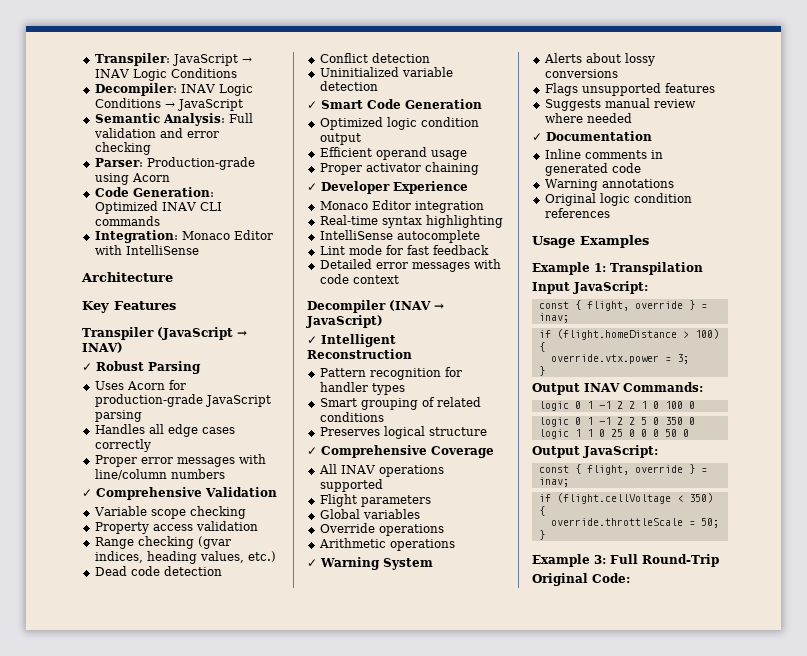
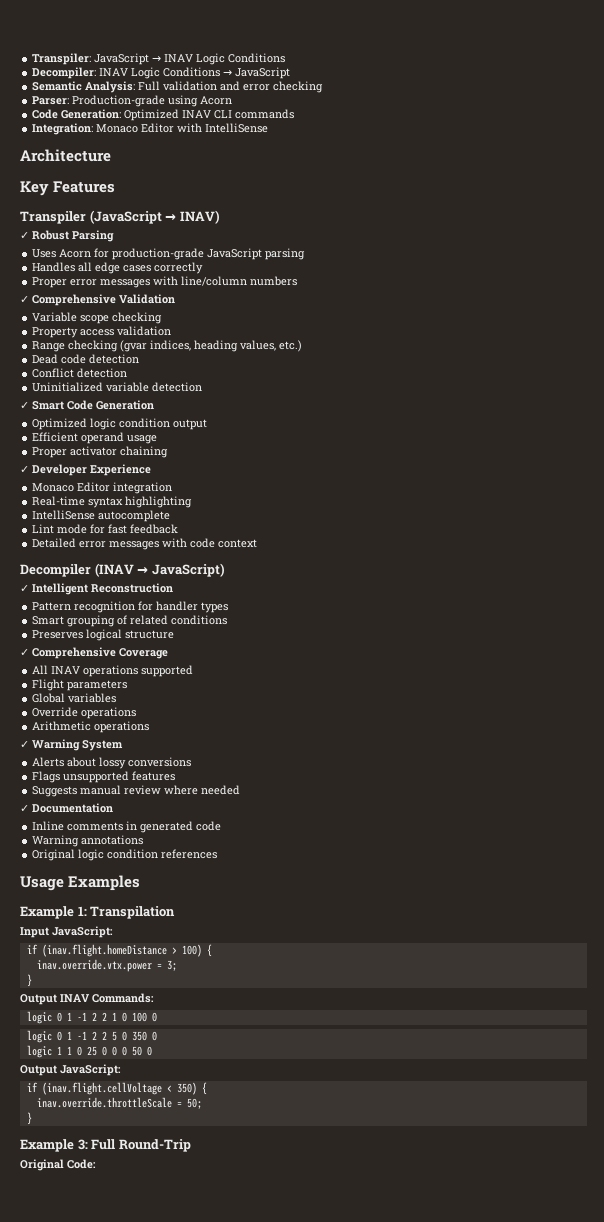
  Input JavaScript:
- const { flight, override } = inav;
- if (flight.homeDistance > 100) {
+ if (inav.flight.homeDistance > 100) {
- override.vtx.power = 3;
+ inav.override.vtx.power = 3;
  Output JavaScript:
- const { flight, override } = inav;
- if (flight.cellVoltage < 350) {
+ if (inav.flight.cellVoltage < 350) {
- override.throttleScale = 50;
+ inav.override.throttleScale = 50;

